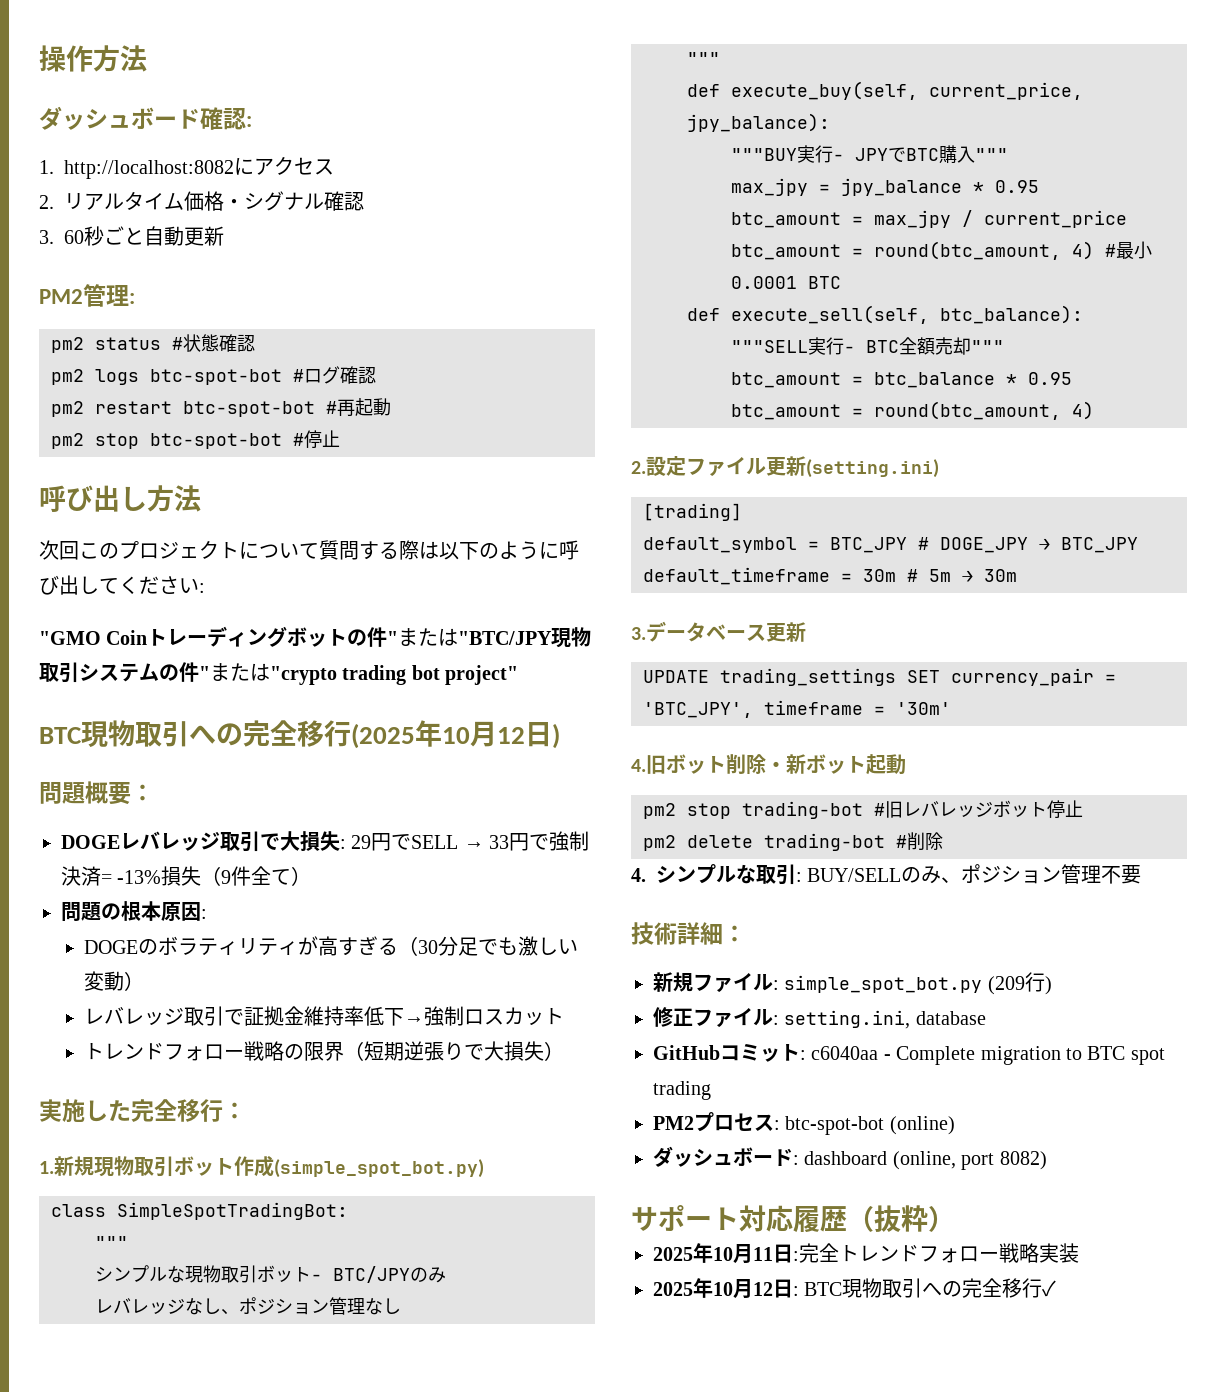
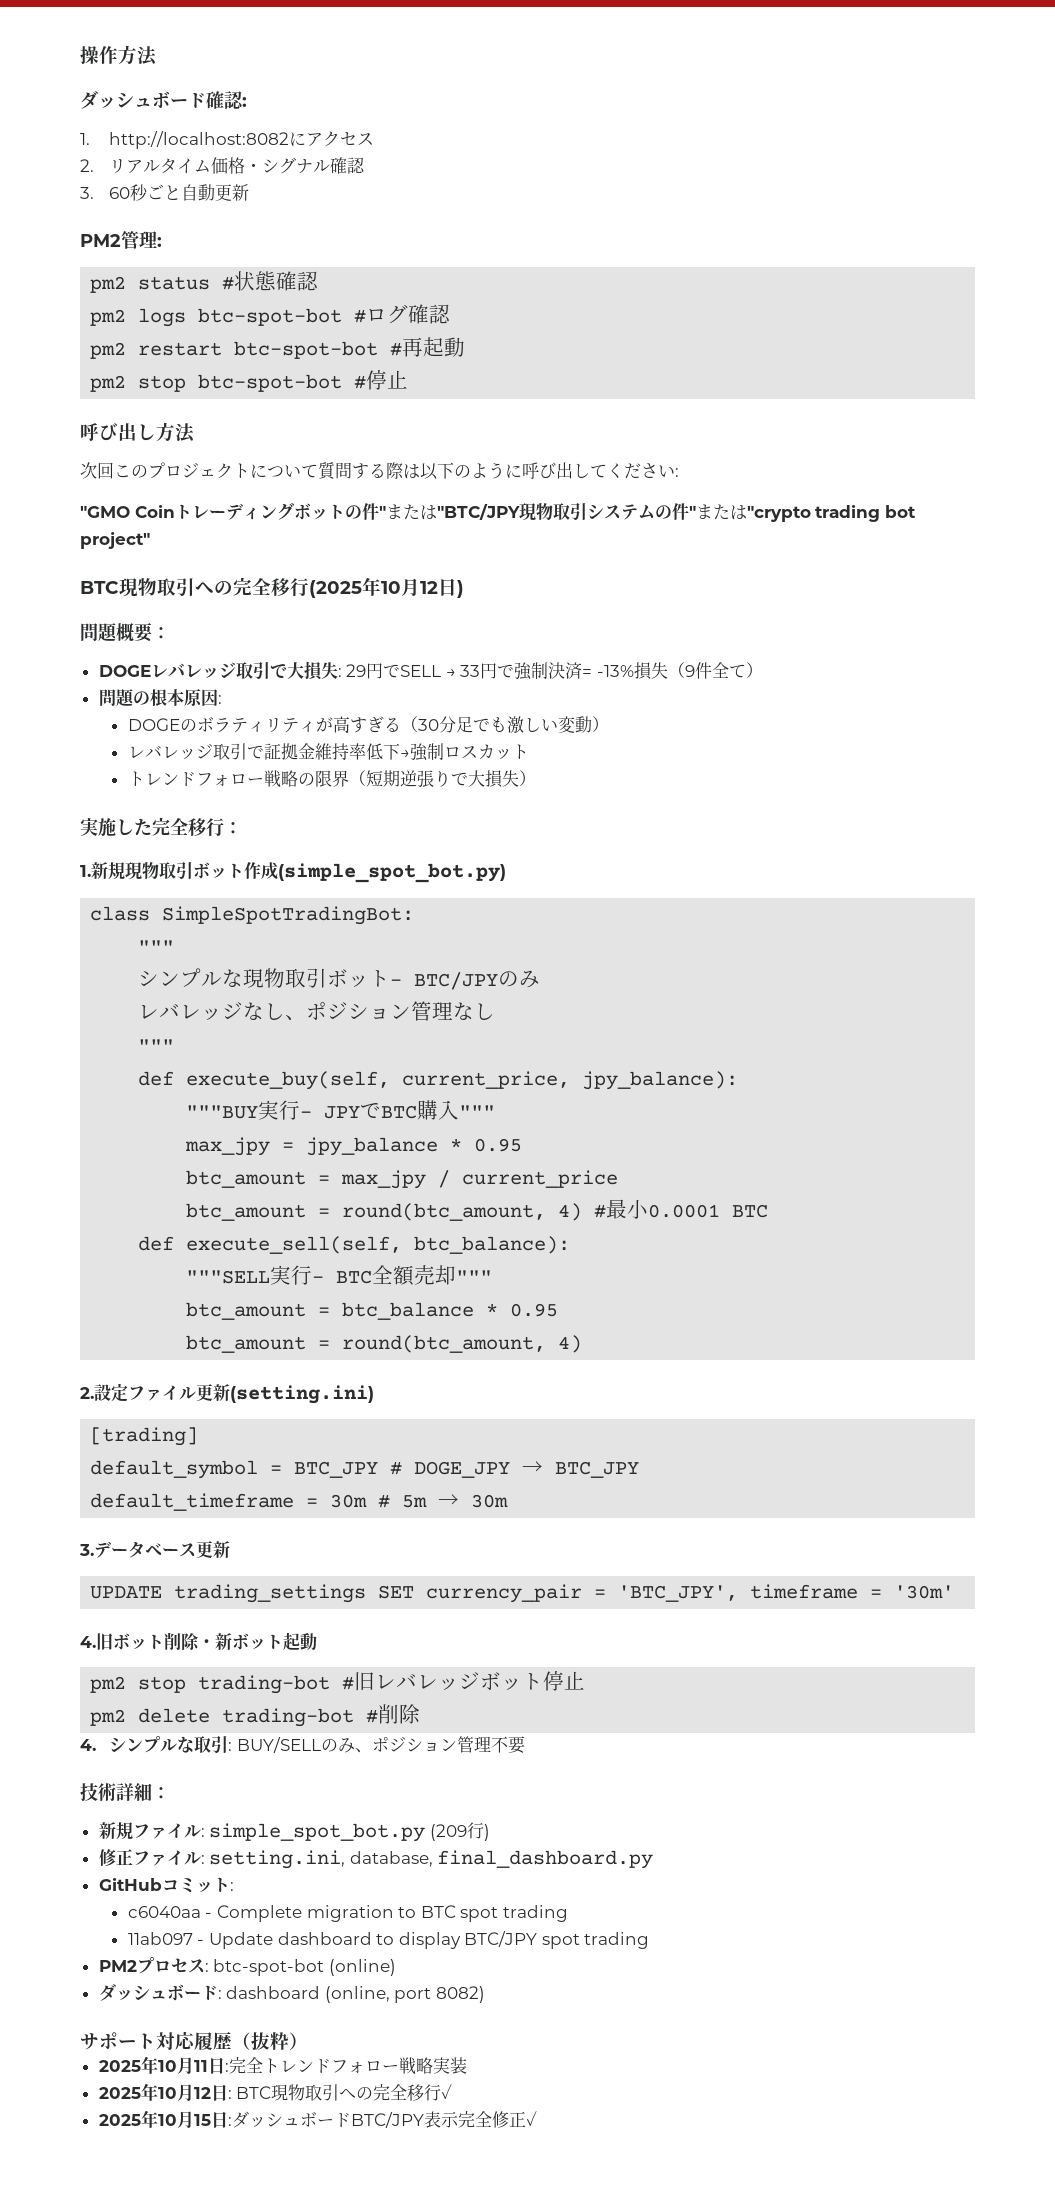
- 修正ファイル: setting.ini, database
+ 修正ファイル: setting.ini, database, final_dashboard.py
- GitHubコミット: c6040aa - Complete migration to BTC spot trading
+ GitHubコミット:
+ c6040aa - Complete migration to BTC spot trading
+ 11ab097 - Update dashboard to display BTC/JPY spot trading
+ 2025年10月15日:ダッシュボードBTC/JPY表示完全修正✓

